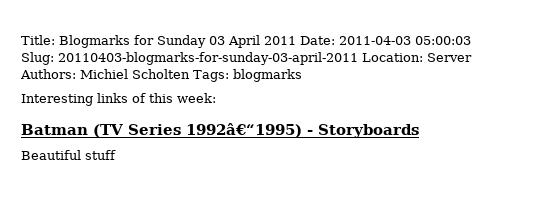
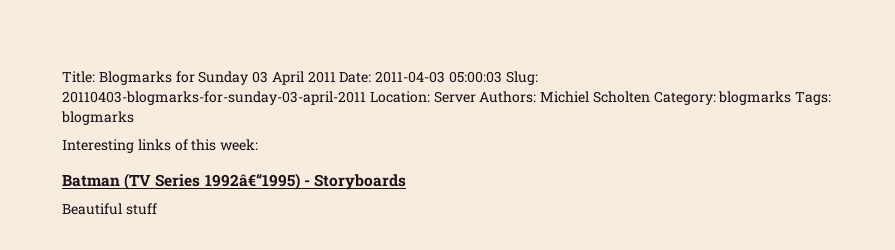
- Title: Blogmarks for Sunday 03 April 2011 Date: 2011-04-03 05:00:03 Slug: 20110403-blogmarks-for-sunday-03-april-2011 Location: Server Authors: Michiel Scholten Tags: blogmarks
+ Title: Blogmarks for Sunday 03 April 2011 Date: 2011-04-03 05:00:03 Slug: 20110403-blogmarks-for-sunday-03-april-2011 Location: Server Authors: Michiel Scholten Category: blogmarks Tags: blogmarks

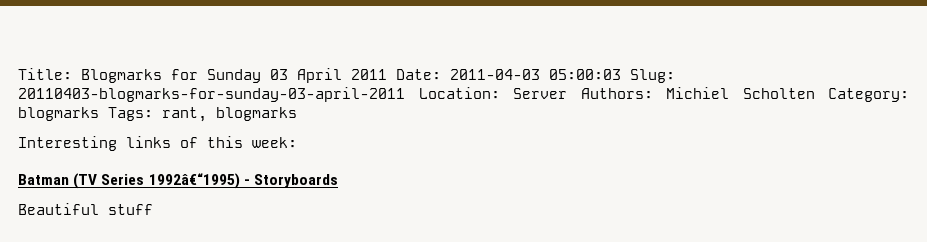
- Title: Blogmarks for Sunday 03 April 2011 Date: 2011-04-03 05:00:03 Slug: 20110403-blogmarks-for-sunday-03-april-2011 Location: Server Authors: Michiel Scholten Category: blogmarks Tags: blogmarks
+ Title: Blogmarks for Sunday 03 April 2011 Date: 2011-04-03 05:00:03 Slug: 20110403-blogmarks-for-sunday-03-april-2011 Location: Server Authors: Michiel Scholten Category: blogmarks Tags: rant, blogmarks

